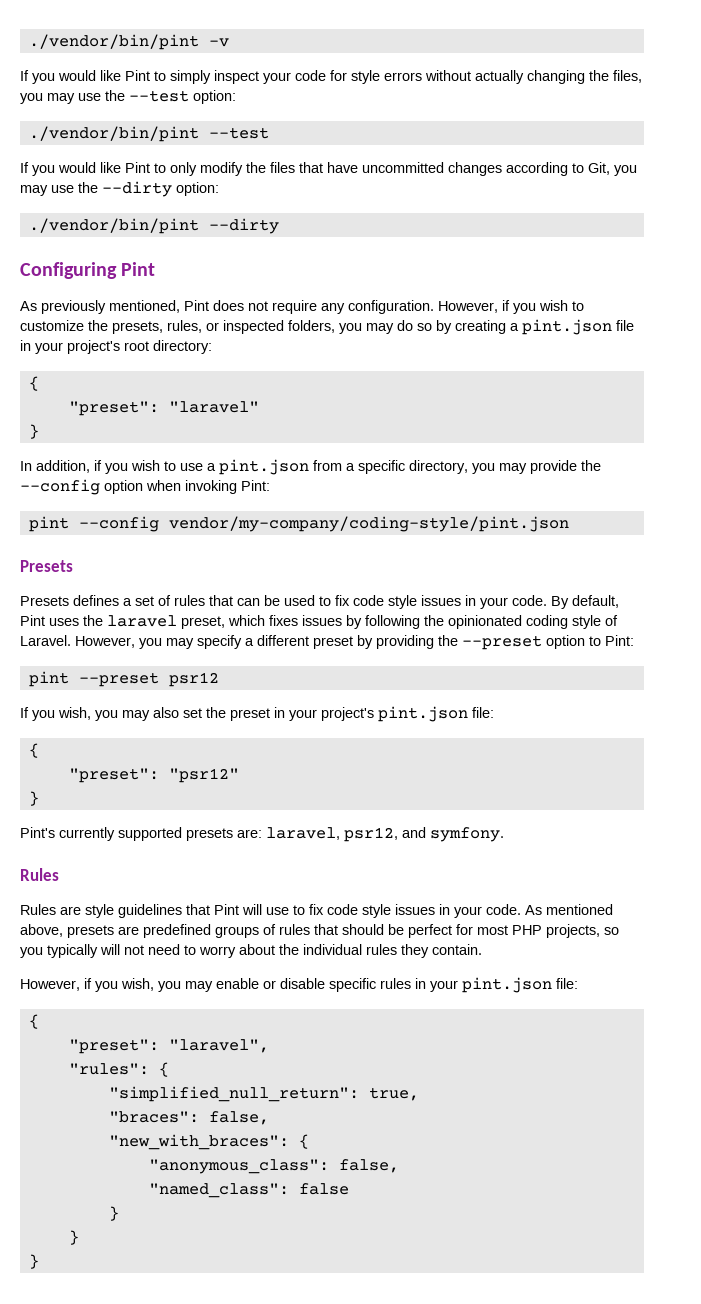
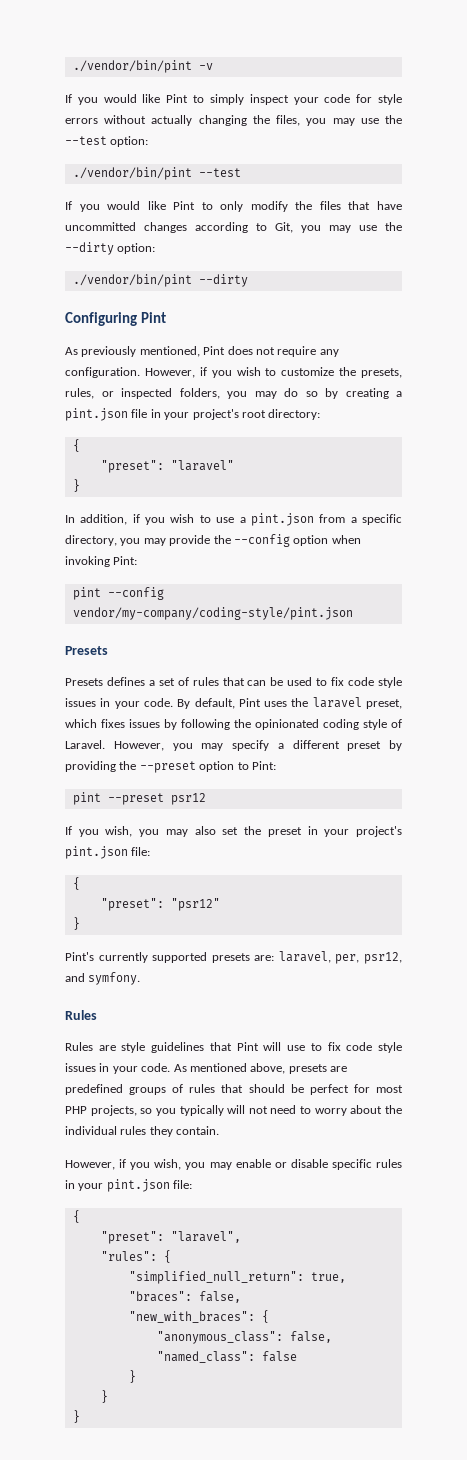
- Pint's currently supported presets are: laravel, psr12, and symfony.
+ Pint's currently supported presets are: laravel, per, psr12, and symfony.

